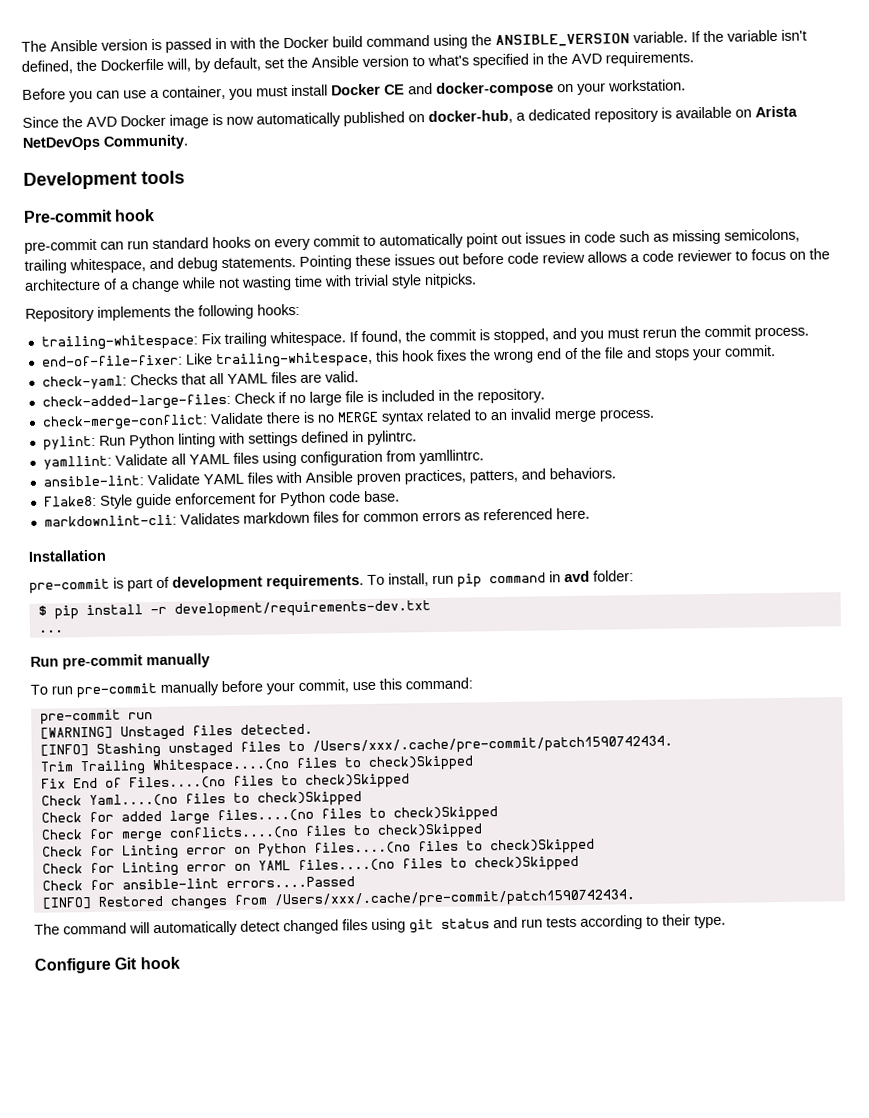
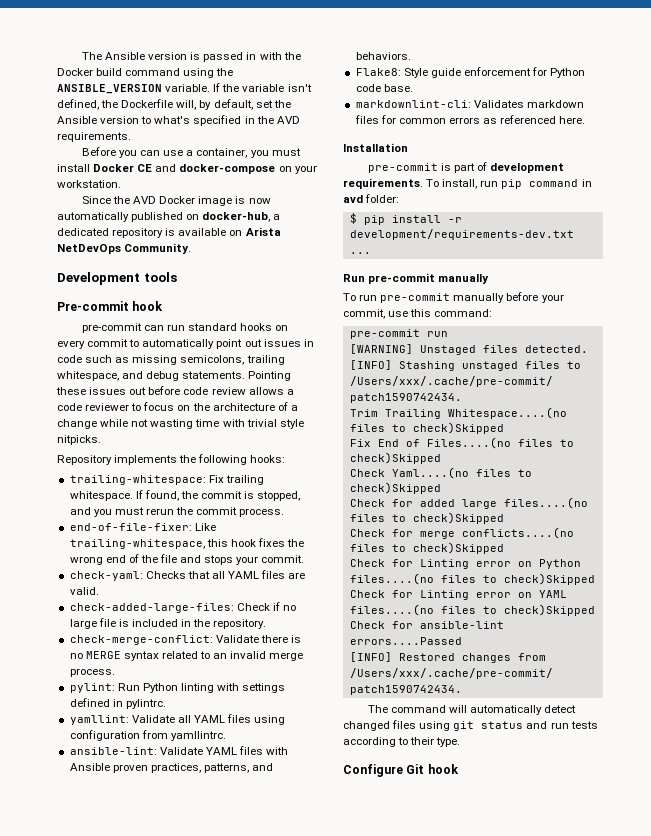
- ansible-lint: Validate YAML files with Ansible proven practices, patters, and behaviors.
+ ansible-lint: Validate YAML files with Ansible proven practices, patterns, and behaviors.

